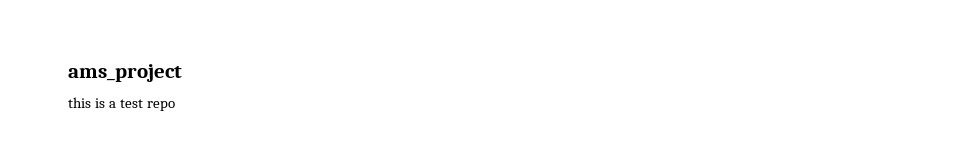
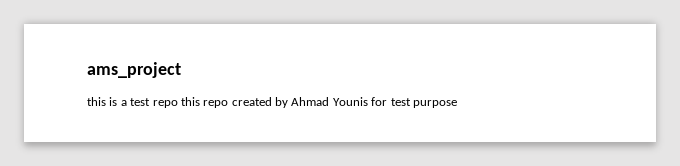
- this is a test repo
+ this is a test repo this repo created by Ahmad Younis for test purpose

